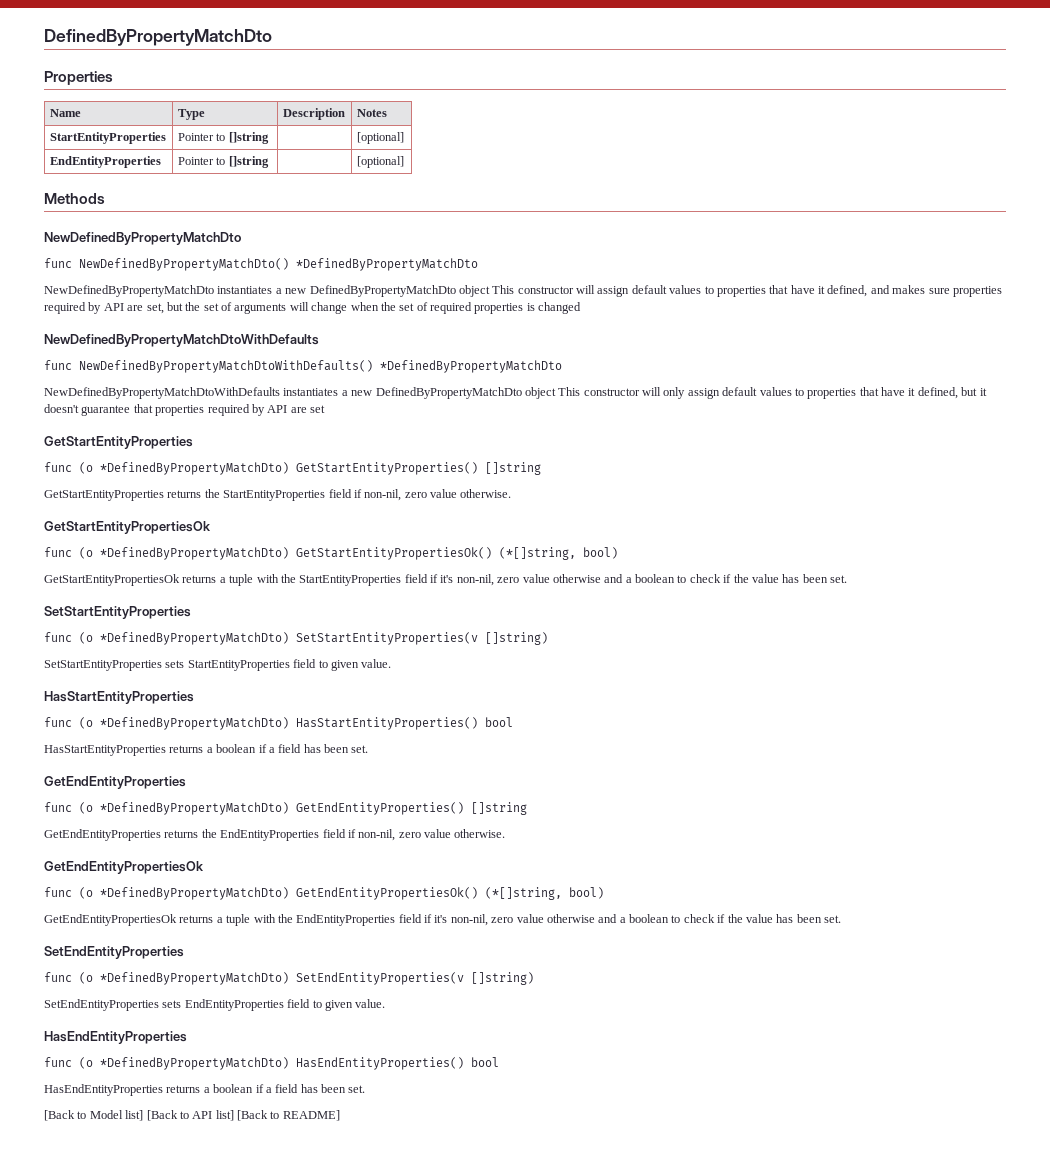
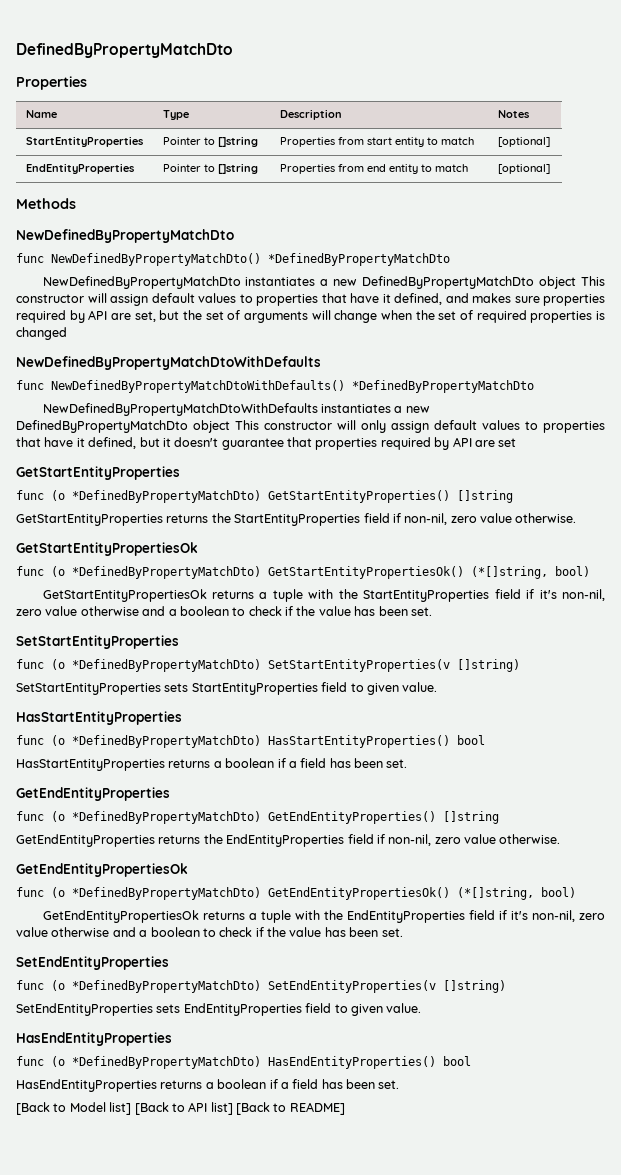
- StartEntityProperties | Pointer to []string | | [optional]
+ StartEntityProperties | Pointer to []string | Properties from start entity to match | [optional]
- EndEntityProperties | Pointer to []string | | [optional]
+ EndEntityProperties | Pointer to []string | Properties from end entity to match | [optional]

